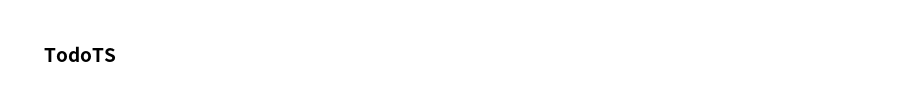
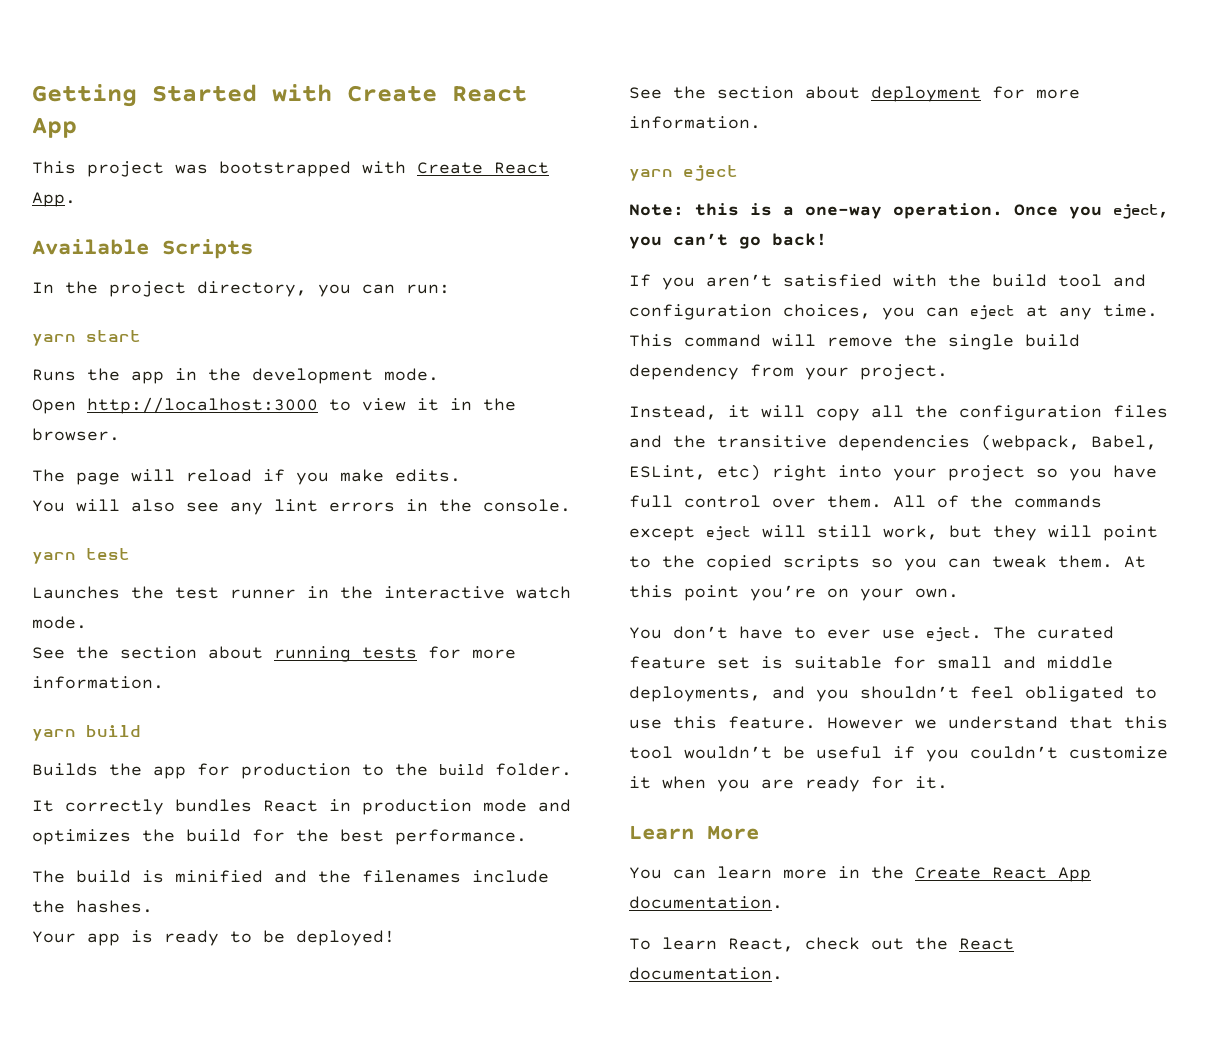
- TodoTS
+ Getting Started with Create React App
+ This project was bootstrapped with Create React App.
+ Available Scripts
+ In the project directory, you can run:
+ yarn start
+ Runs the app in the development mode.
+ Open http://localhost:3000 to view it in the browser.
+ The page will reload if you make edits.
+ You will also see any lint errors in the console.
+ yarn test
+ Launches the test runner in the interactive watch mode.
+ See the section about running tests for more information.
+ yarn build
+ Builds the app for production to the build folder.
+ It correctly bundles React in production mode and optimizes the build for the best performance.
+ The build is minified and the filenames include the hashes.
+ Your app is ready to be deployed!
+ See the section about deployment for more information.
+ yarn eject
+ Note: this is a one-way operation. Once you eject, you can’t go back!
+ If you aren’t satisfied with the build tool and configuration choices, you can eject at any time. This command will remove the single build dependency from your project.
+ Instead, it will copy all the configuration files and the transitive dependencies (webpack, Babel, ESLint, etc) right into your project so you have full control over them. All of the commands except eject will still work, but they will point to the copied scripts so you can tweak them. At this point you’re on your own.
+ You don’t have to ever use eject. The curated feature set is suitable for small and middle deployments, and you shouldn’t feel obligated to use this feature. However we understand that this tool wouldn’t be useful if you couldn’t customize it when you are ready for it.
+ Learn More
+ You can learn more in the Create React App documentation.
+ To learn React, check out the React documentation.

